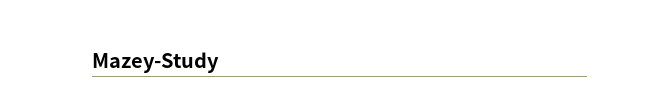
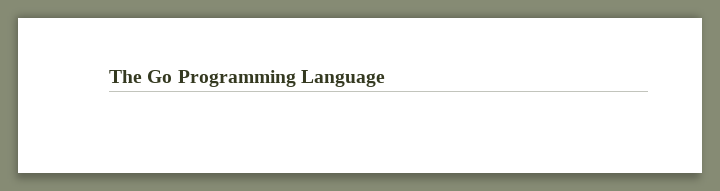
- Mazey-Study
+ The Go Programming Language

